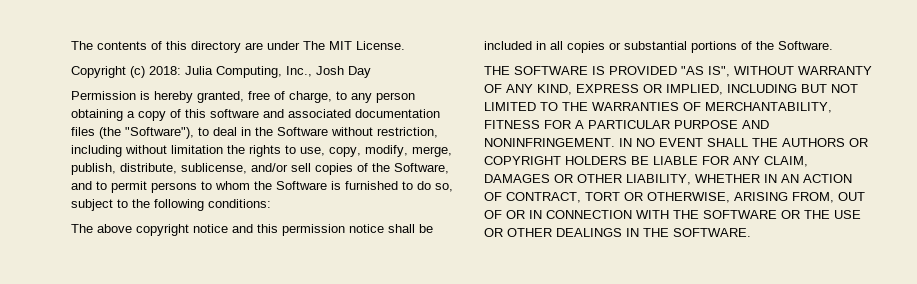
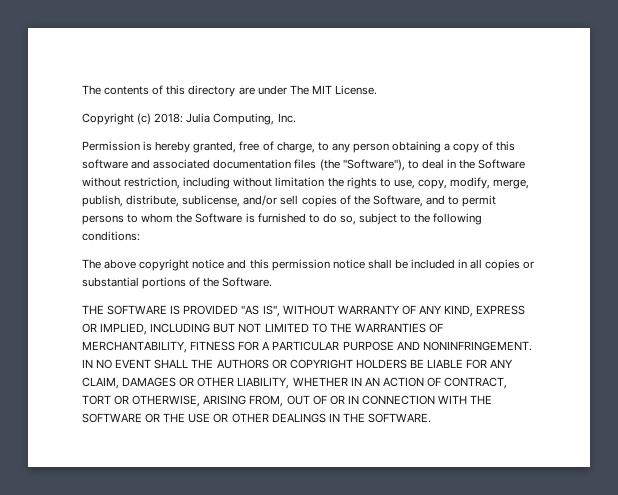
- Copyright (c) 2018: Julia Computing, Inc., Josh Day
+ Copyright (c) 2018: Julia Computing, Inc.

